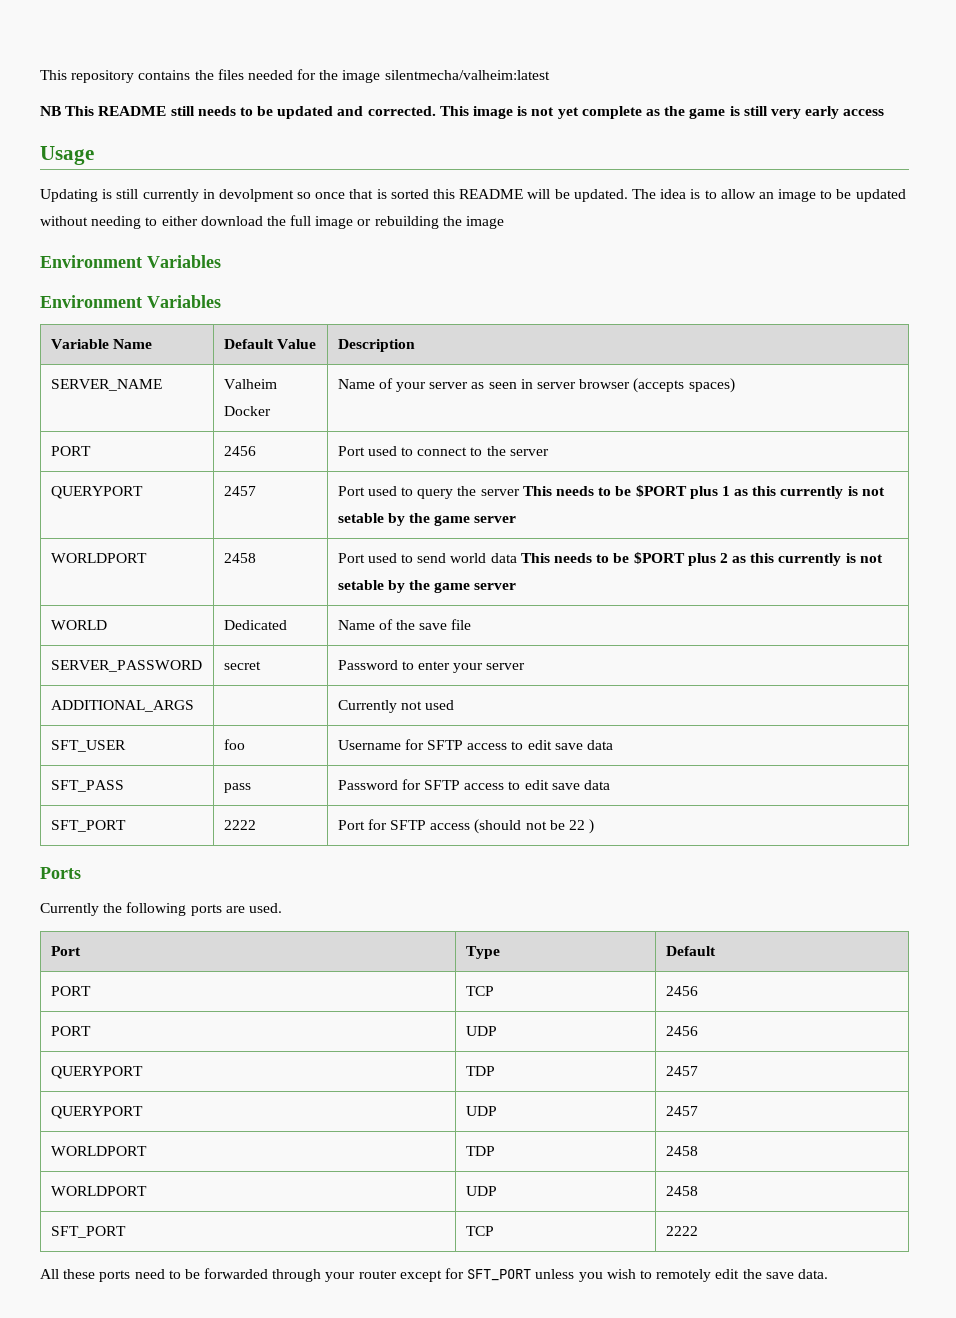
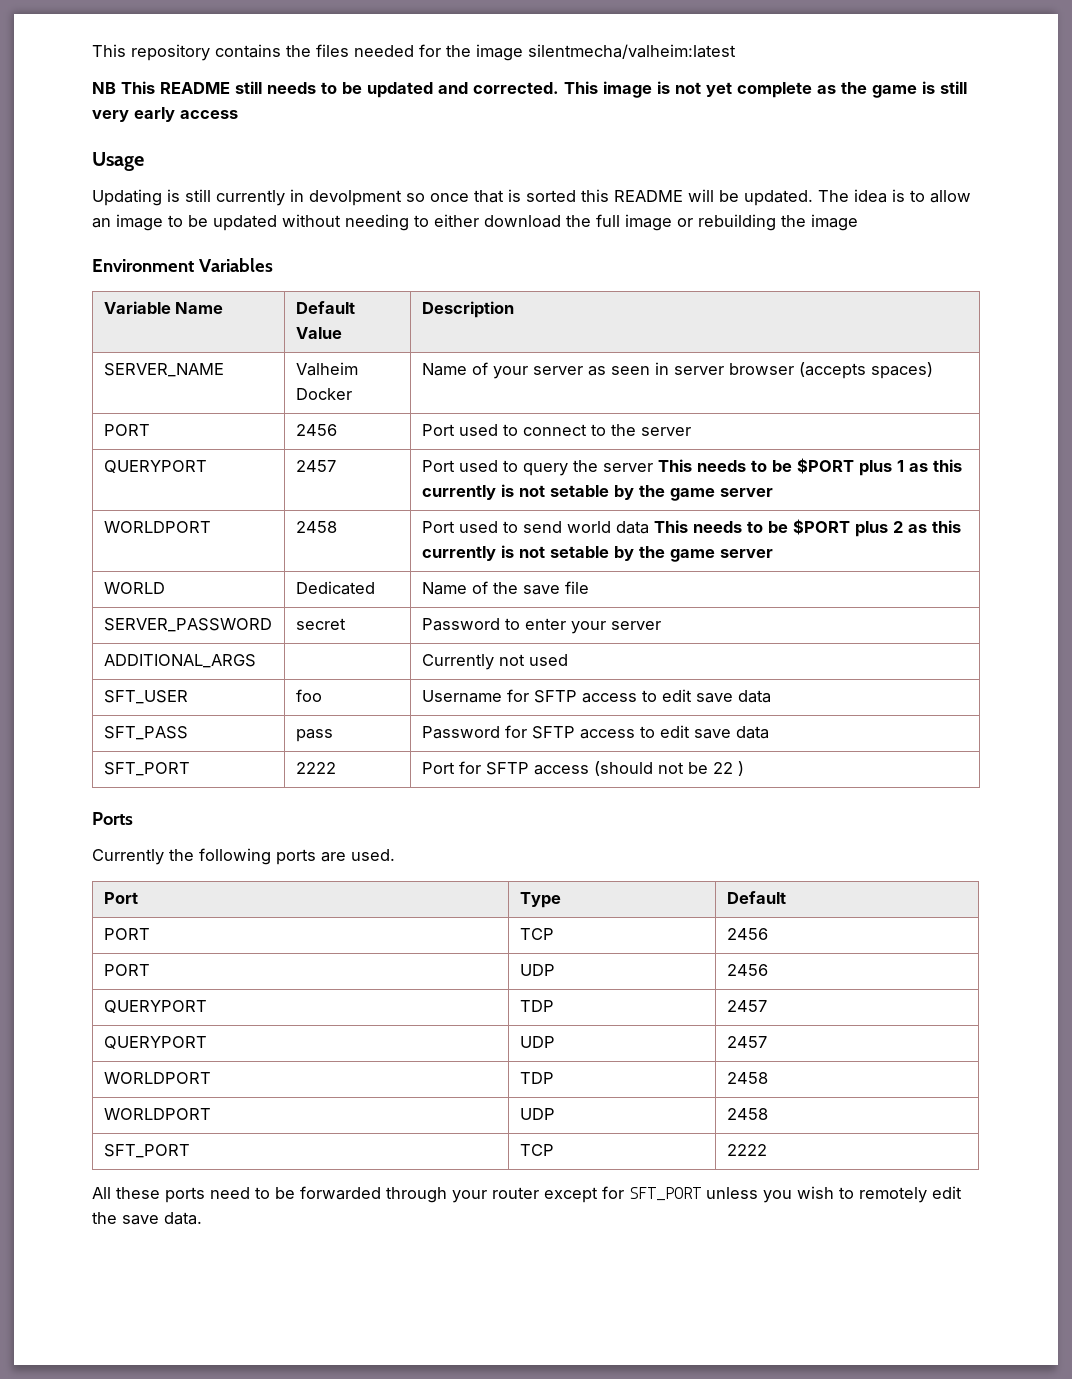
  The idea is to allow an image to be updated without needing to either download the full image or rebuilding the image
- Environment Variables

